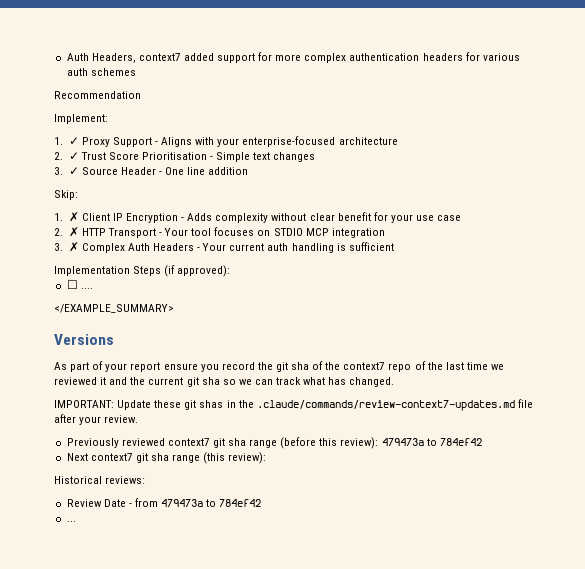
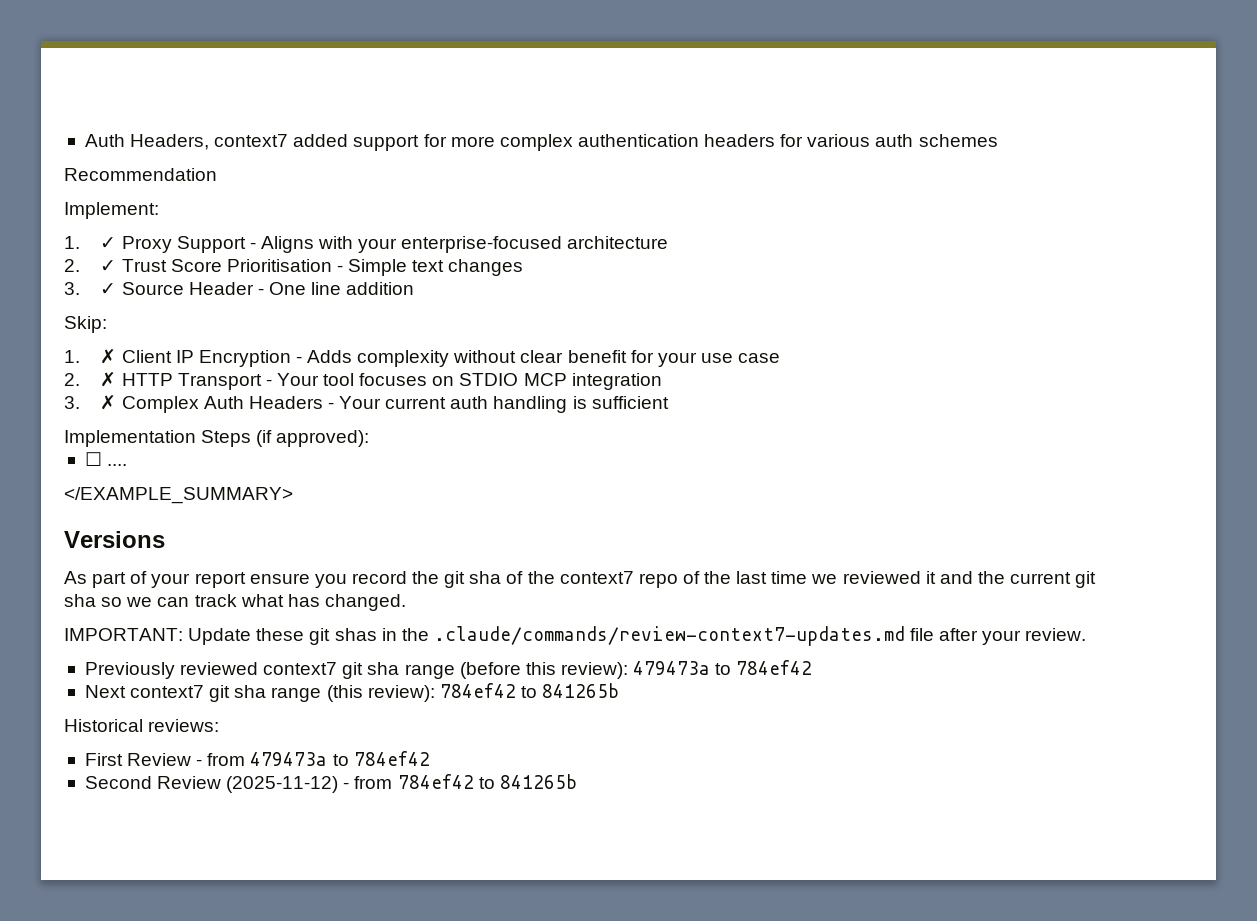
- Next context7 git sha range (this review):
+ Next context7 git sha range (this review): 784ef42 to 841265b
- Review Date - from 479473a to 784ef42
+ First Review - from 479473a to 784ef42
- ...
+ Second Review (2025-11-12) - from 784ef42 to 841265b

